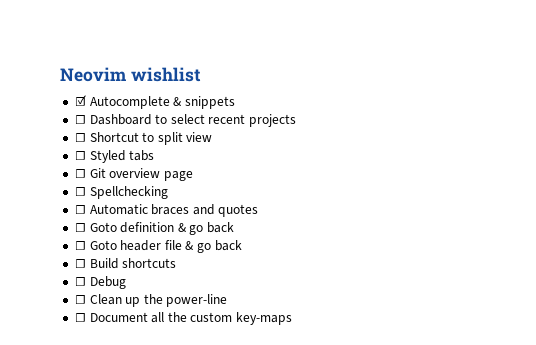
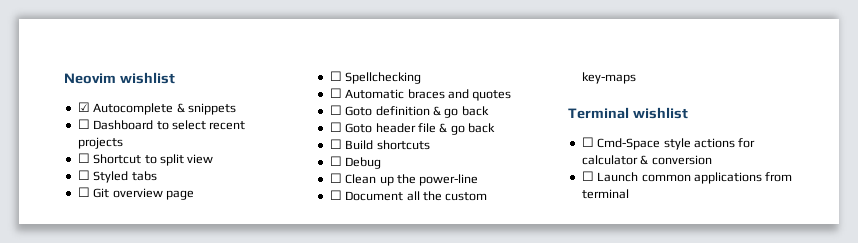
+ Terminal wishlist
+ ☐ Cmd-Space style actions for calculator & conversion
+ ☐ Launch common applications from terminal

